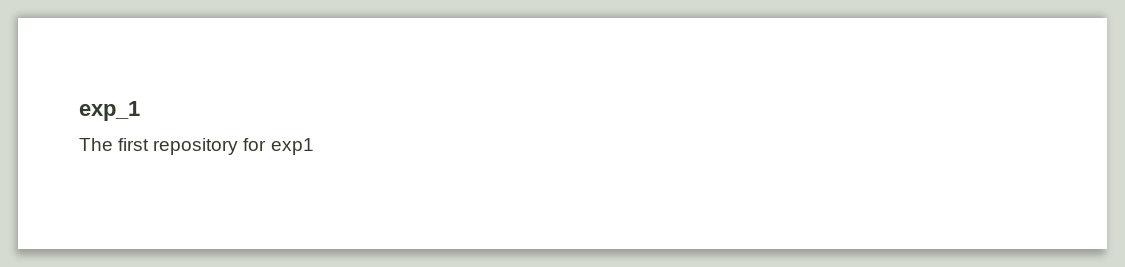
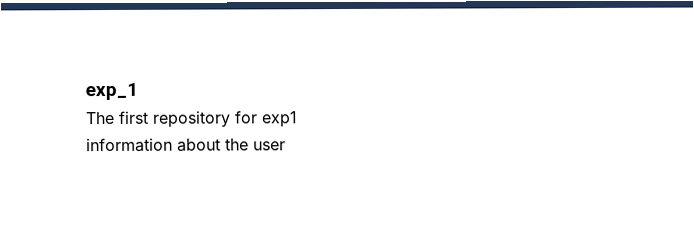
+ information about the user

